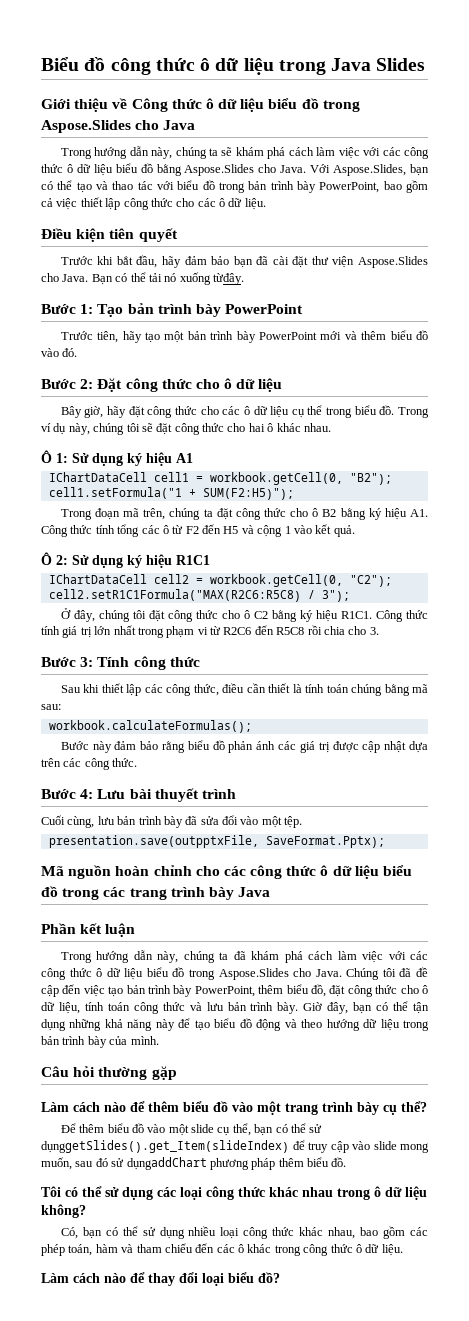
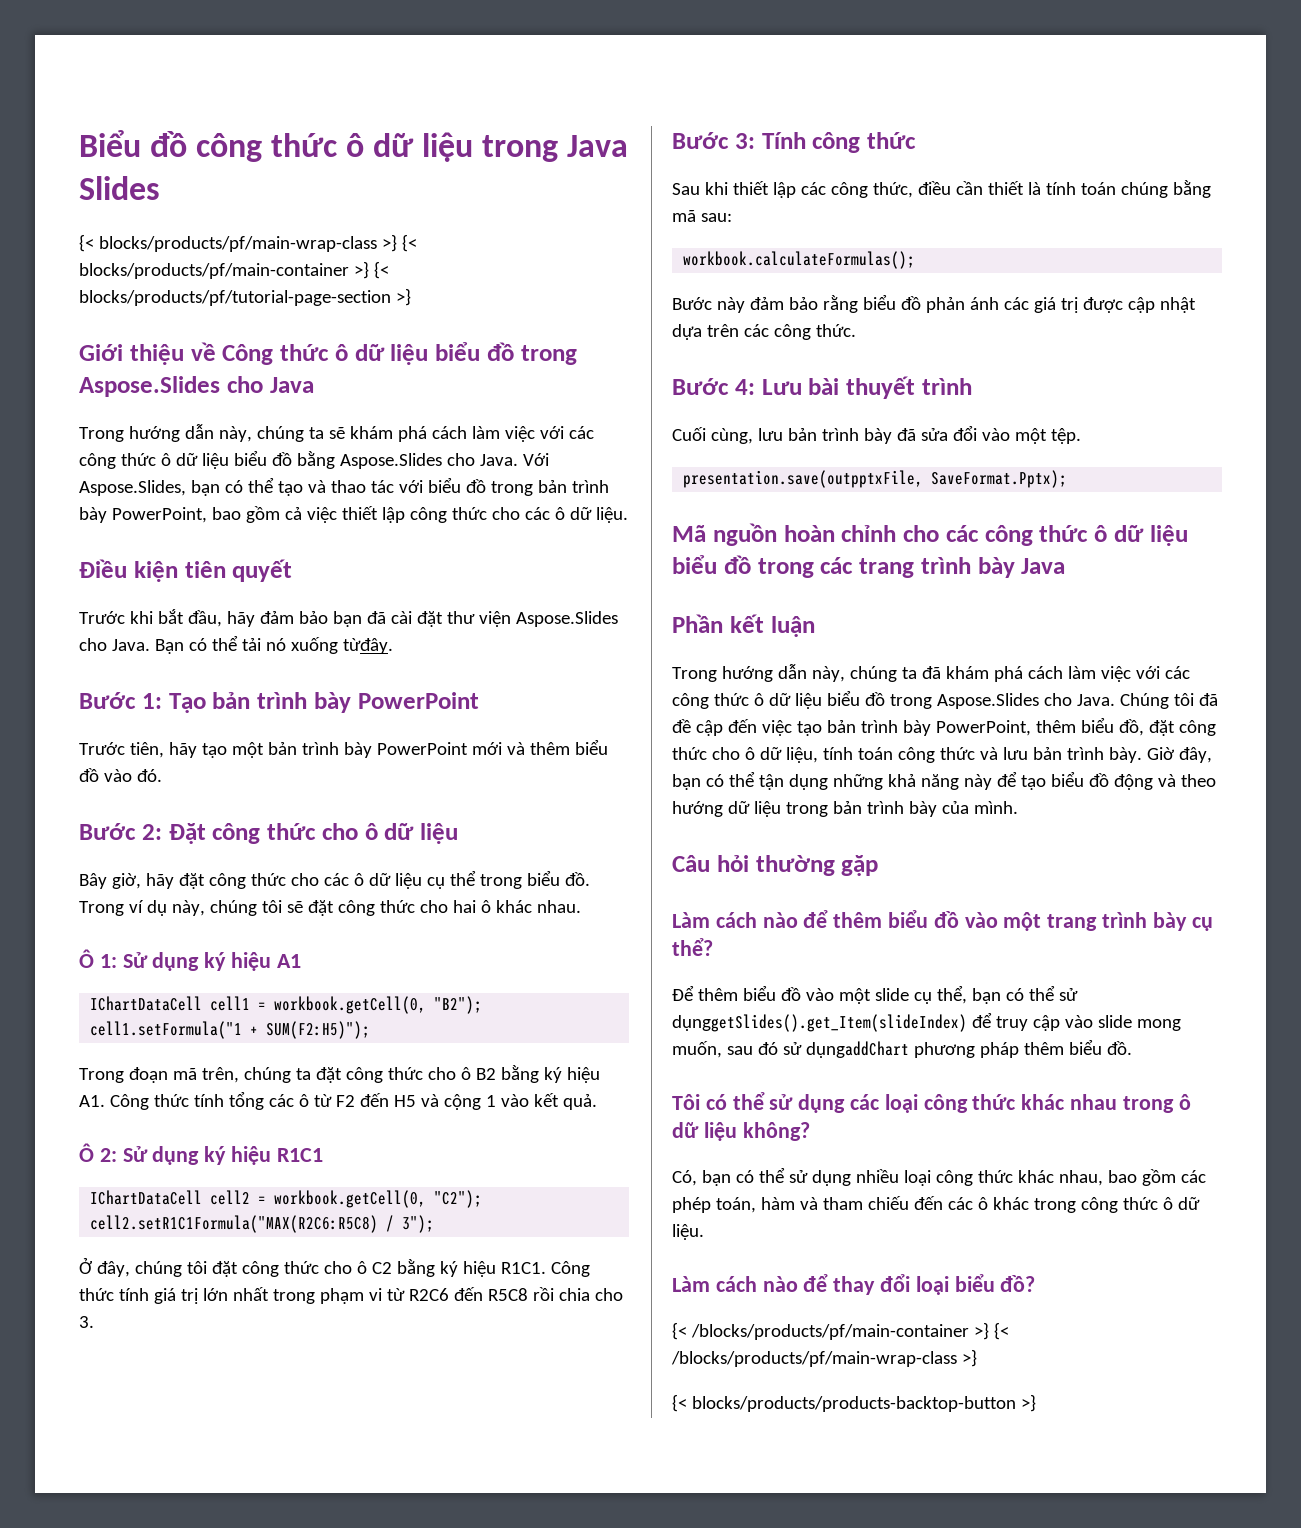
+ {< blocks/products/pf/main-wrap-class >} {< blocks/products/pf/main-container >} {< blocks/products/pf/tutorial-page-section >}
+ {< /blocks/products/pf/main-container >} {< /blocks/products/pf/main-wrap-class >}
+ {< blocks/products/products-backtop-button >}

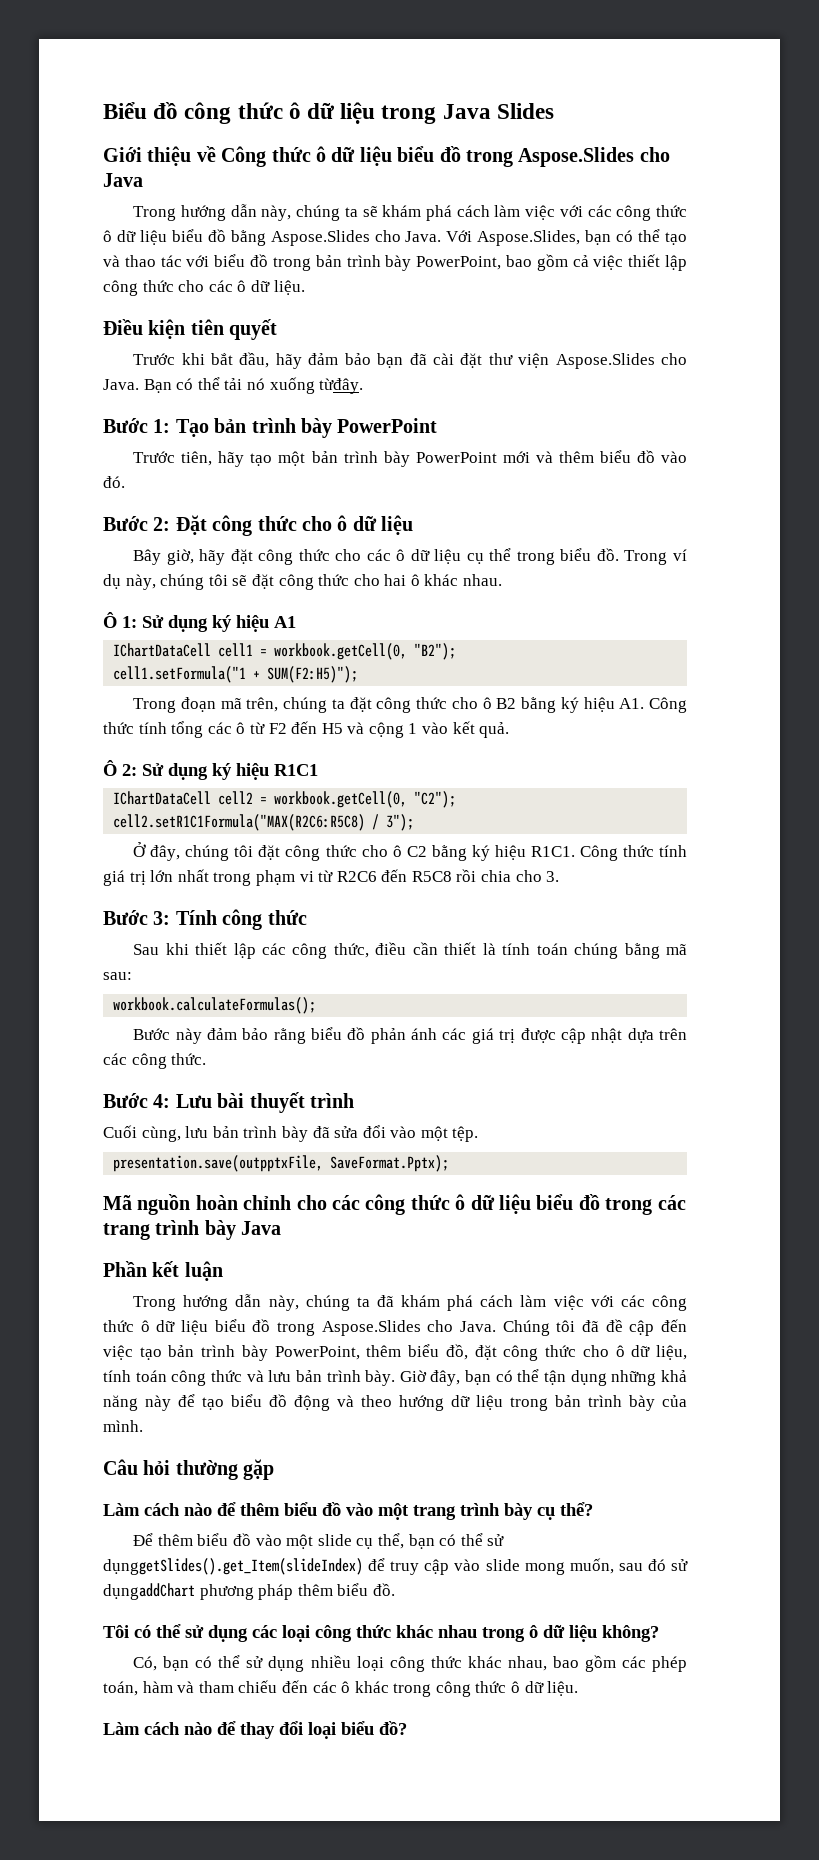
- {< blocks/products/pf/main-wrap-class >} {< blocks/products/pf/main-container >} {< blocks/products/pf/tutorial-page-section >}
- {< /blocks/products/pf/main-container >} {< /blocks/products/pf/main-wrap-class >}
- {< blocks/products/products-backtop-button >}

